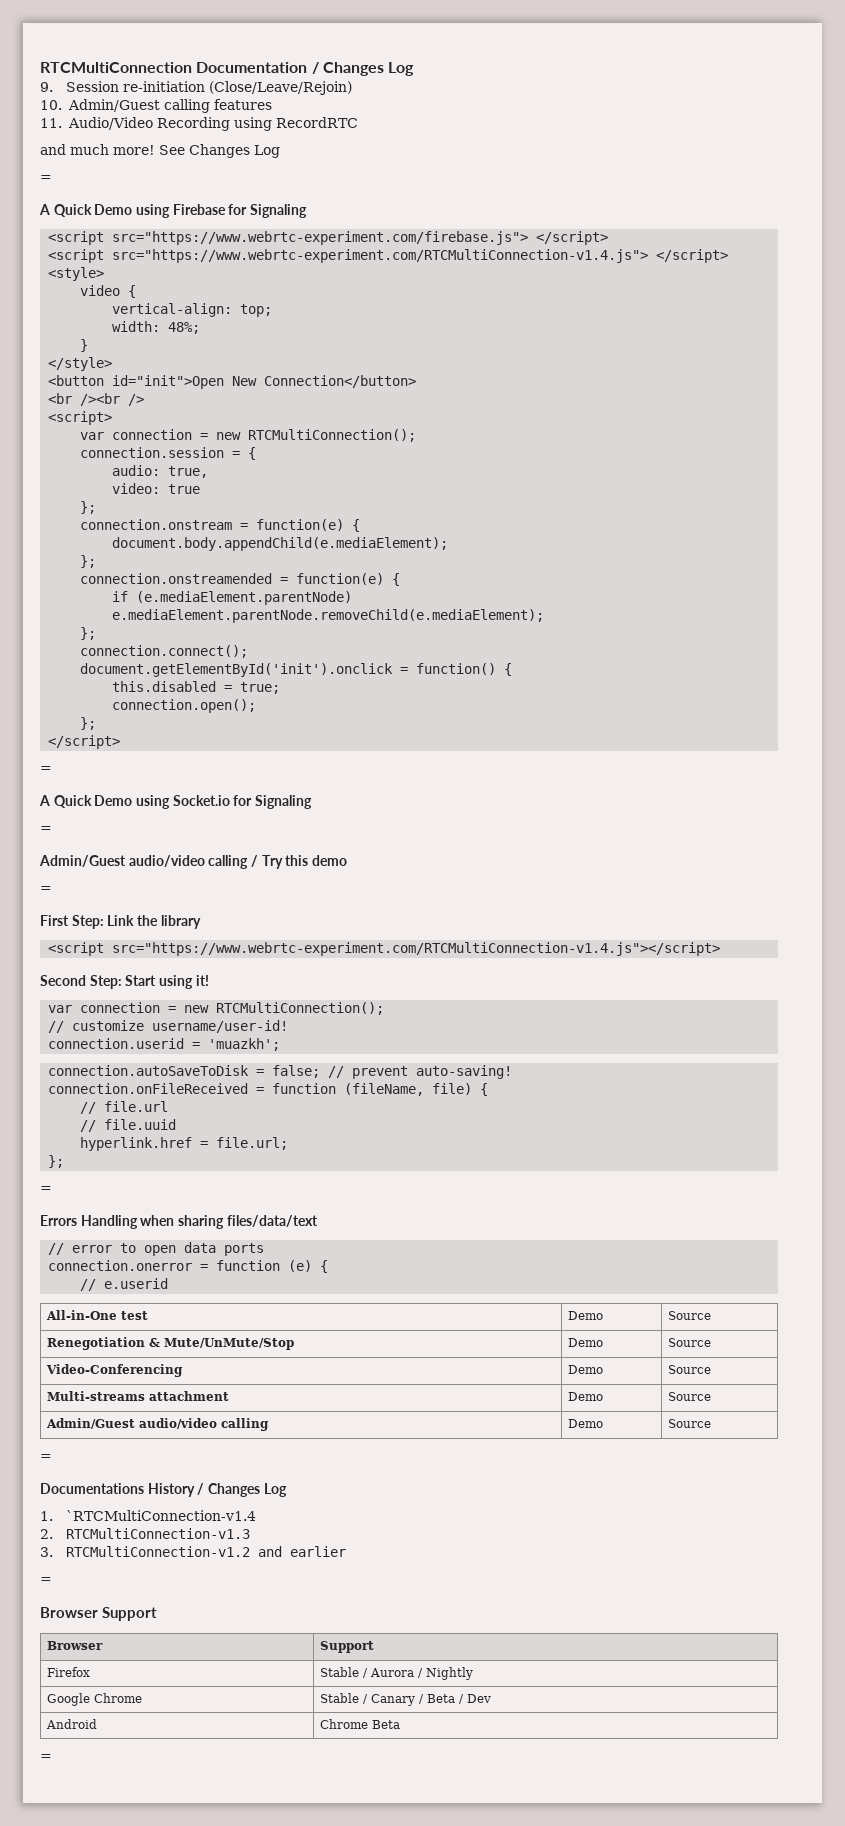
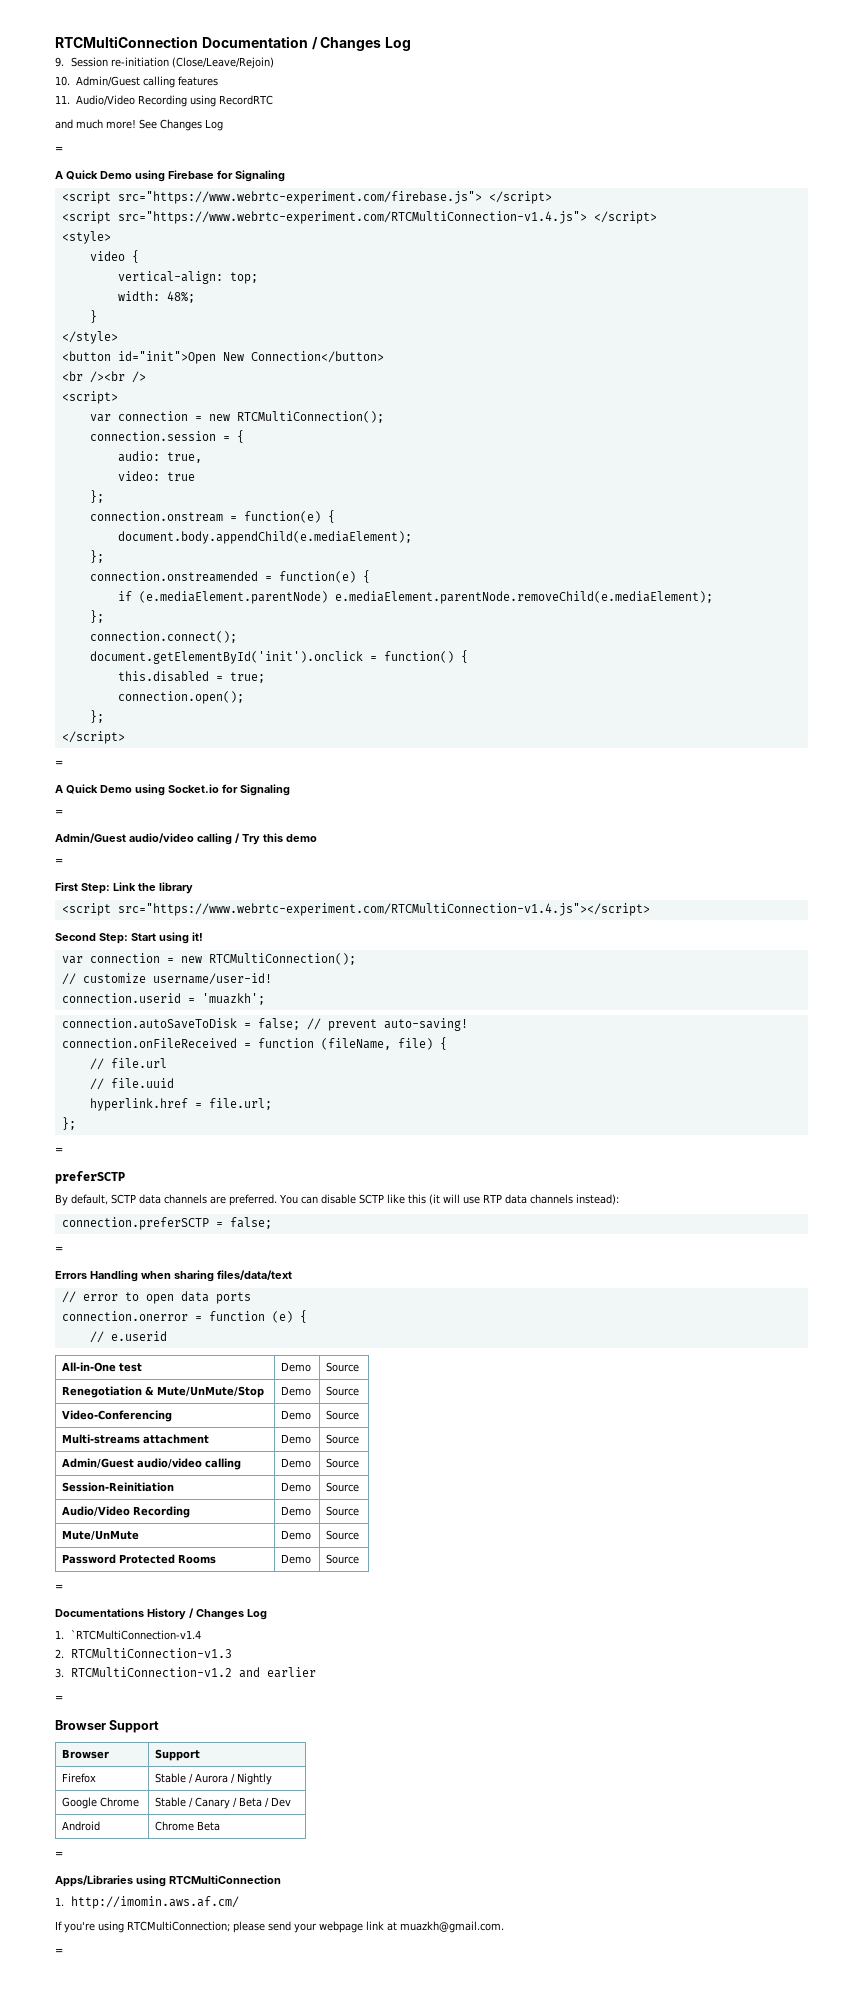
+ preferSCTP
+ By default, SCTP data channels are preferred. You can disable SCTP like this (it will use RTP data channels instead):
+ connection.preferSCTP = false;
+ =
+ Session-Reinitiation | Demo | Source
+ Audio/Video Recording | Demo | Source
+ Mute/UnMute | Demo | Source
+ Password Protected Rooms | Demo | Source
+ Apps/Libraries using RTCMultiConnection
+ 1. http://imomin.aws.af.cm/
+ If you're using RTCMultiConnection; please send your webpage link at muazkh@gmail.com.
+ =

